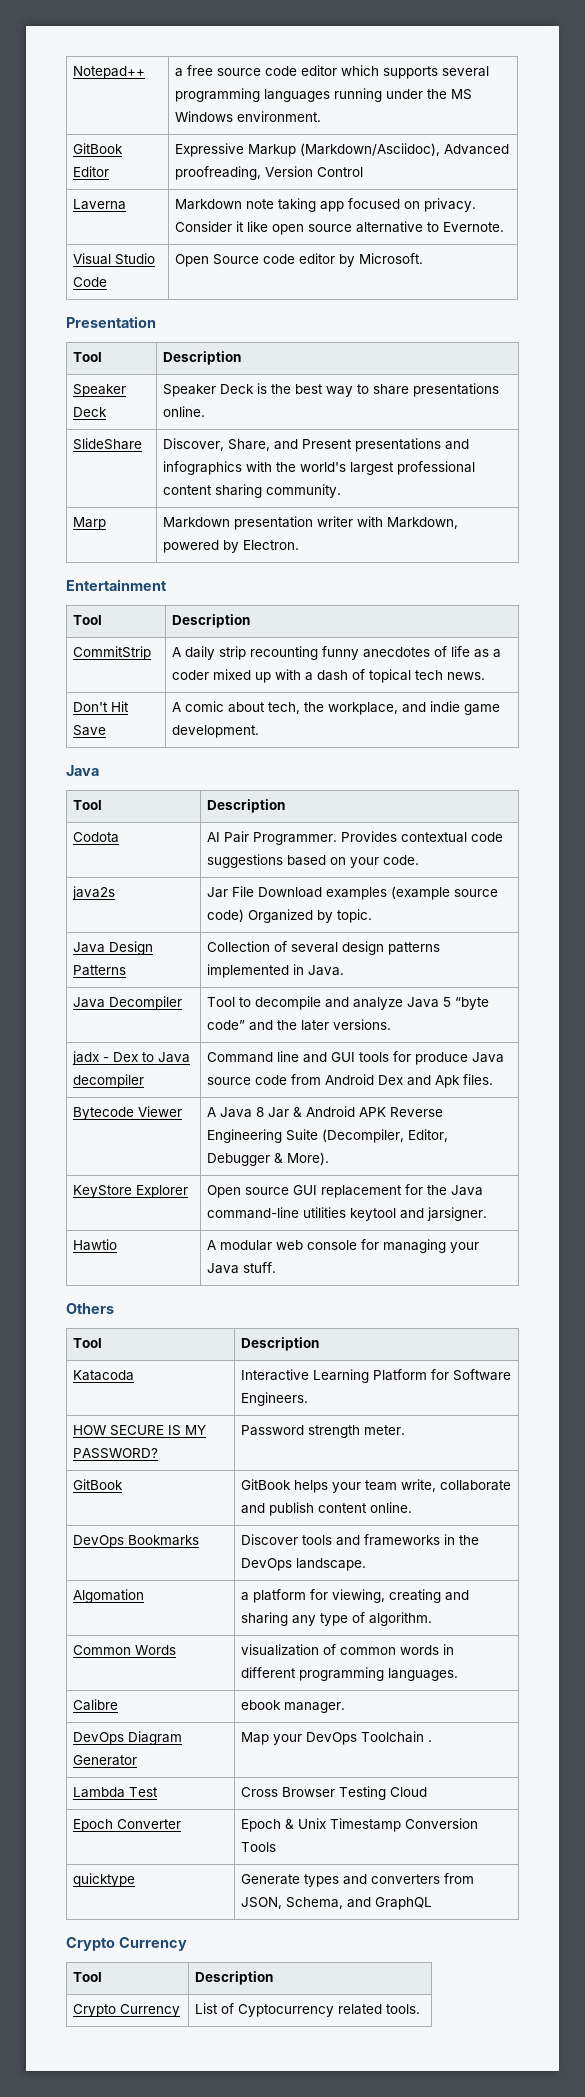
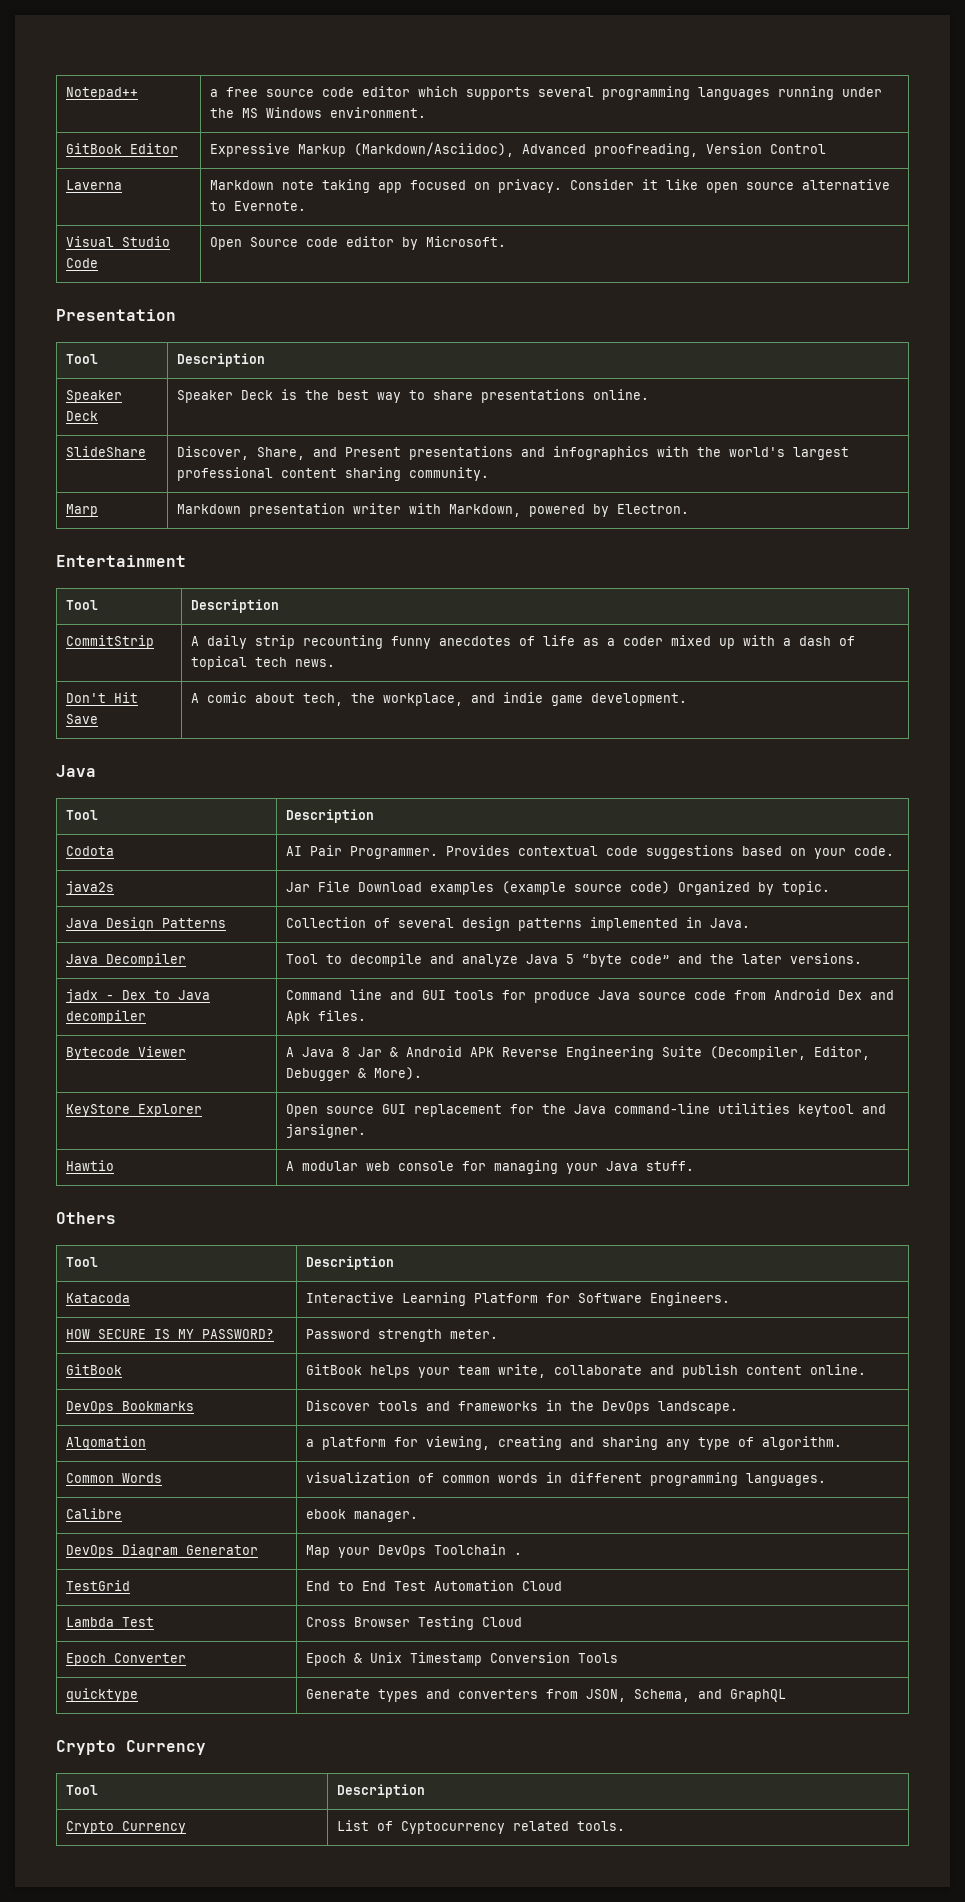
+ TestGrid | End to End Test Automation Cloud

